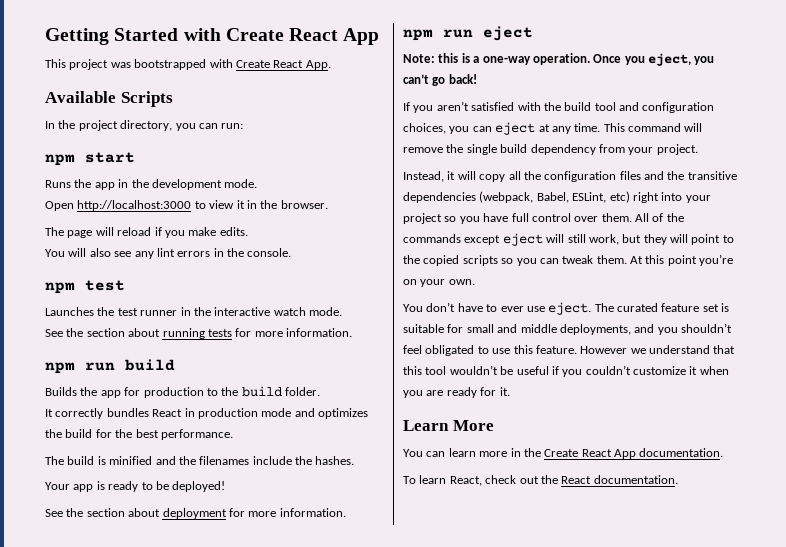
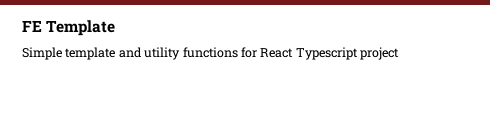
- Getting Started with Create React App
- This project was bootstrapped with Create React App.
- Available Scripts
- In the project directory, you can run:
- npm start
- Runs the app in the development mode.
- Open http://localhost:3000 to view it in the browser.
- The page will reload if you make edits.
- You will also see any lint errors in the console.
- npm test
- Launches the test runner in the interactive watch mode.
- See the section about running tests for more information.
- npm run build
- Builds the app for production to the build folder.
- It correctly bundles React in production mode and optimizes the build for the best performance.
- The build is minified and the filenames include the hashes.
- Your app is ready to be deployed!
- See the section about deployment for more information.
- npm run eject
- Note: this is a one-way operation. Once you eject, you can’t go back!
- If you aren’t satisfied with the build tool and configuration choices, you can eject at any time. This command will remove the single build dependency from your project.
- Instead, it will copy all the configuration files and the transitive dependencies (webpack, Babel, ESLint, etc) right into your project so you have full control over them. All of the commands except eject will still work, but they will point to the copied scripts so you can tweak them. At this point you’re on your own.
- You don’t have to ever use eject. The curated feature set is suitable for small and middle deployments, and you shouldn’t feel obligated to use this feature. However we understand that this tool wouldn’t be useful if you couldn’t customize it when you are ready for it.
- Learn More
- You can learn more in the Create React App documentation.
- To learn React, check out the React documentation.
+ FE Template
+ Simple template and utility functions for React Typescript project

